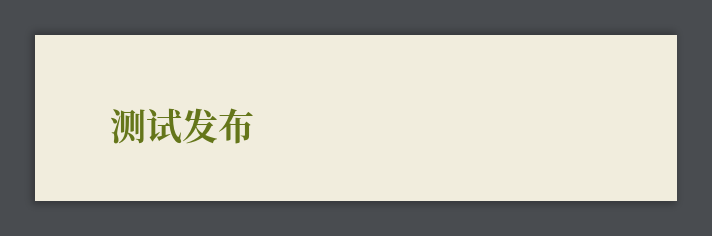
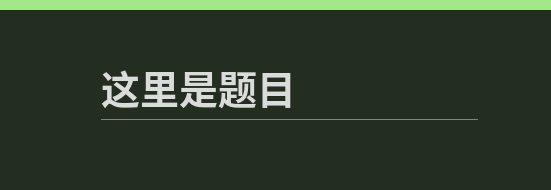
- 测试发布
+ 这里是题目

